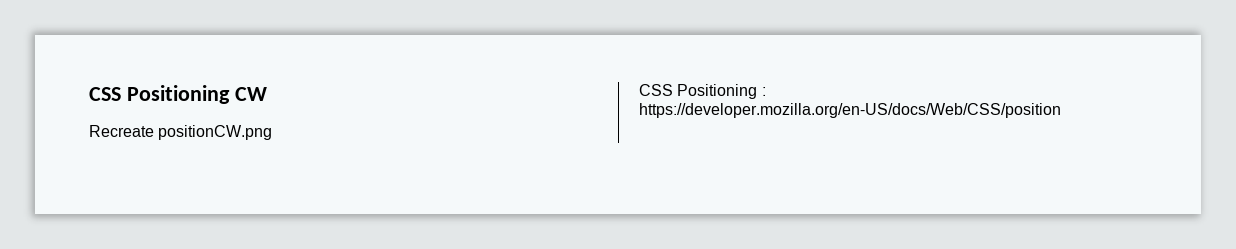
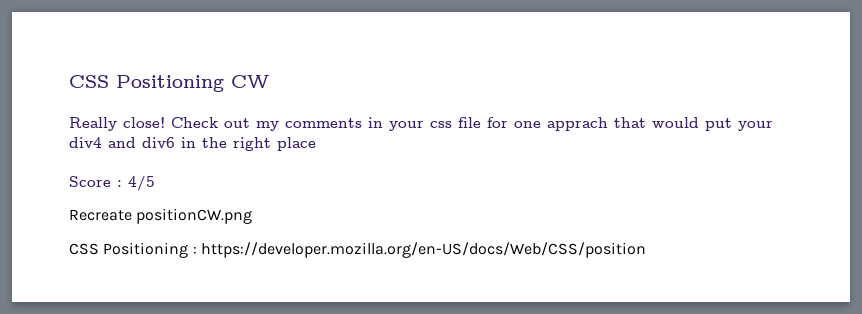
+ Really close! Check out my comments in your css file for one apprach that would put your div4 and div6 in the right place
+ Score : 4/5

